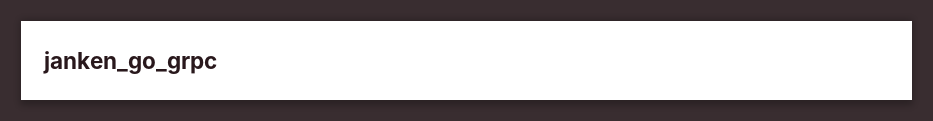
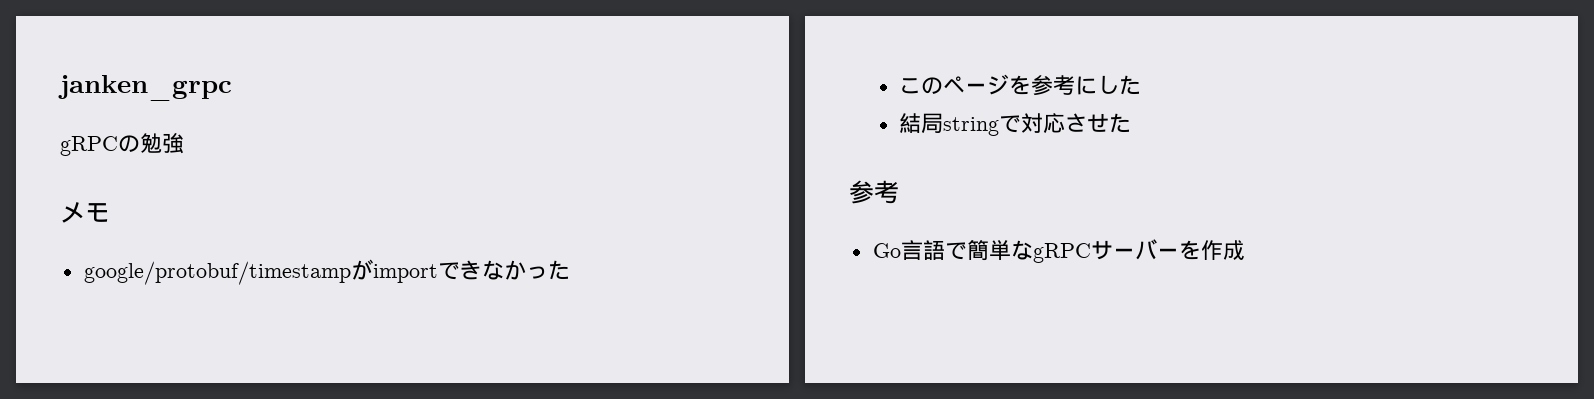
- janken_go_grpc
+ janken_grpc
+ gRPCの勉強
+ メモ
+ google/protobuf/timestampがimportできなかった
+ このページを参考にした
+ 結局stringで対応させた
+ 参考
+ Go言語で簡単なgRPCサーバーを作成

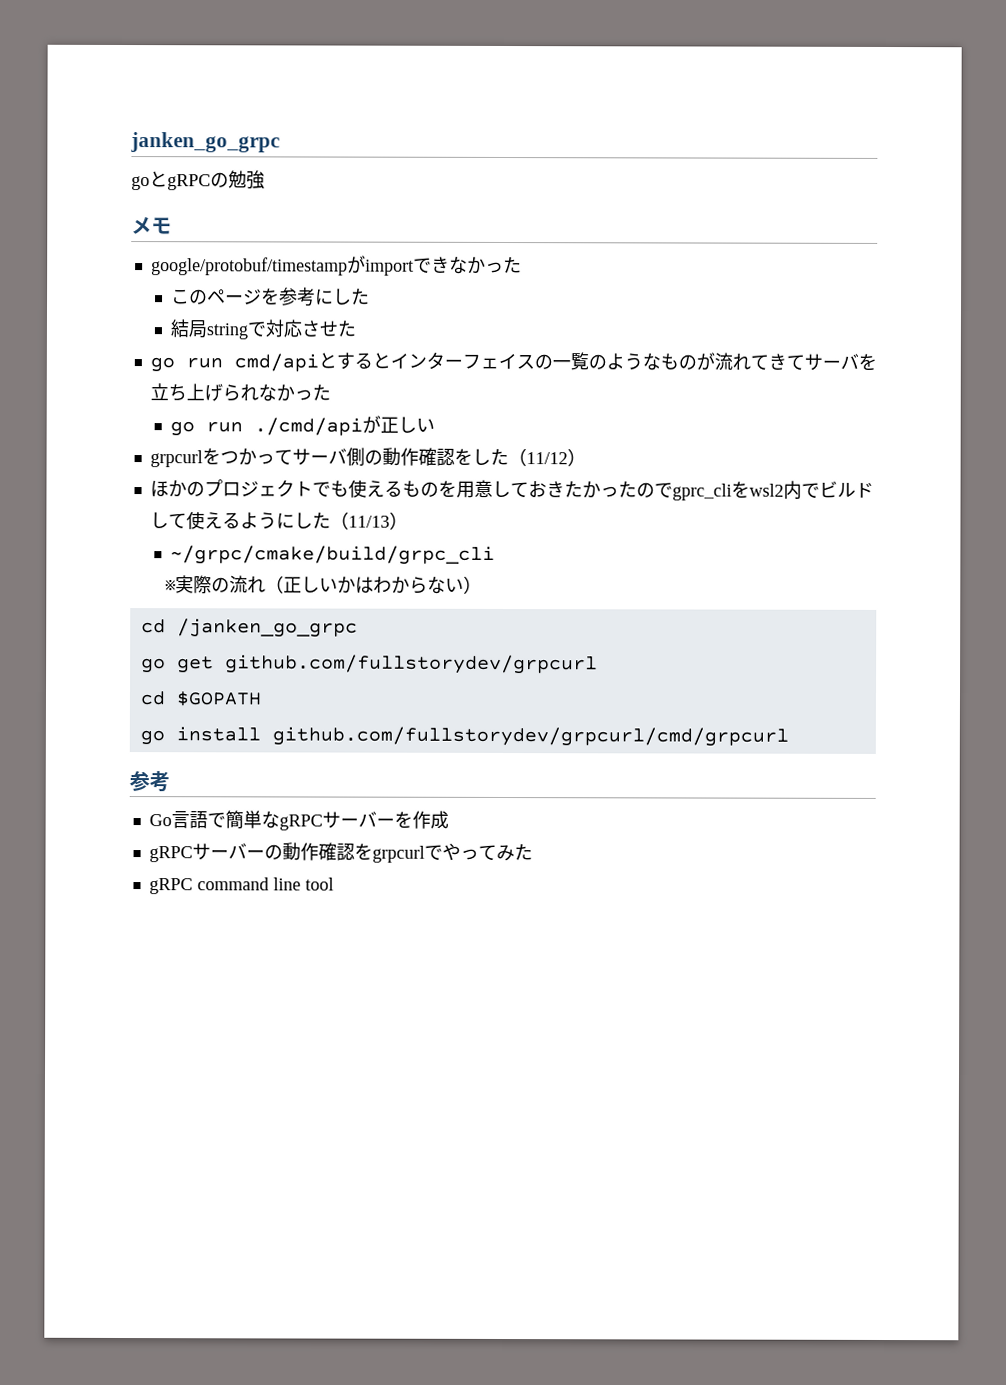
- janken_grpc
- gRPCの勉強
+ janken_go_grpc
+ goとgRPCの勉強
+ go run cmd/apiとするとインターフェイスの一覧のようなものが流れてきてサーバを立ち上げられなかった
+ go run ./cmd/apiが正しい
+ grpcurlをつかってサーバ側の動作確認をした（11/12）
+ ほかのプロジェクトでも使えるものを用意しておきたかったのでgprc_cliをwsl2内でビルドして使えるようにした（11/13）
+ ~/grpc/cmake/build/grpc_cli
+ ※実際の流れ（正しいかはわからない）
+ cd /janken_go_grpc
+ go get github.com/fullstorydev/grpcurl
+ cd $GOPATH
+ go install github.com/fullstorydev/grpcurl/cmd/grpcurl
+ gRPCサーバーの動作確認をgrpcurlでやってみた
+ gRPC command line tool

